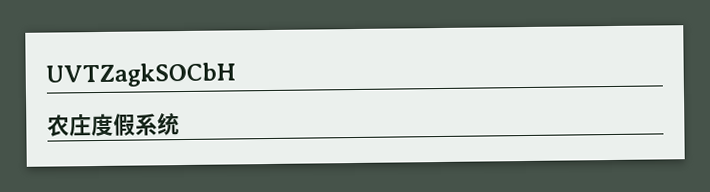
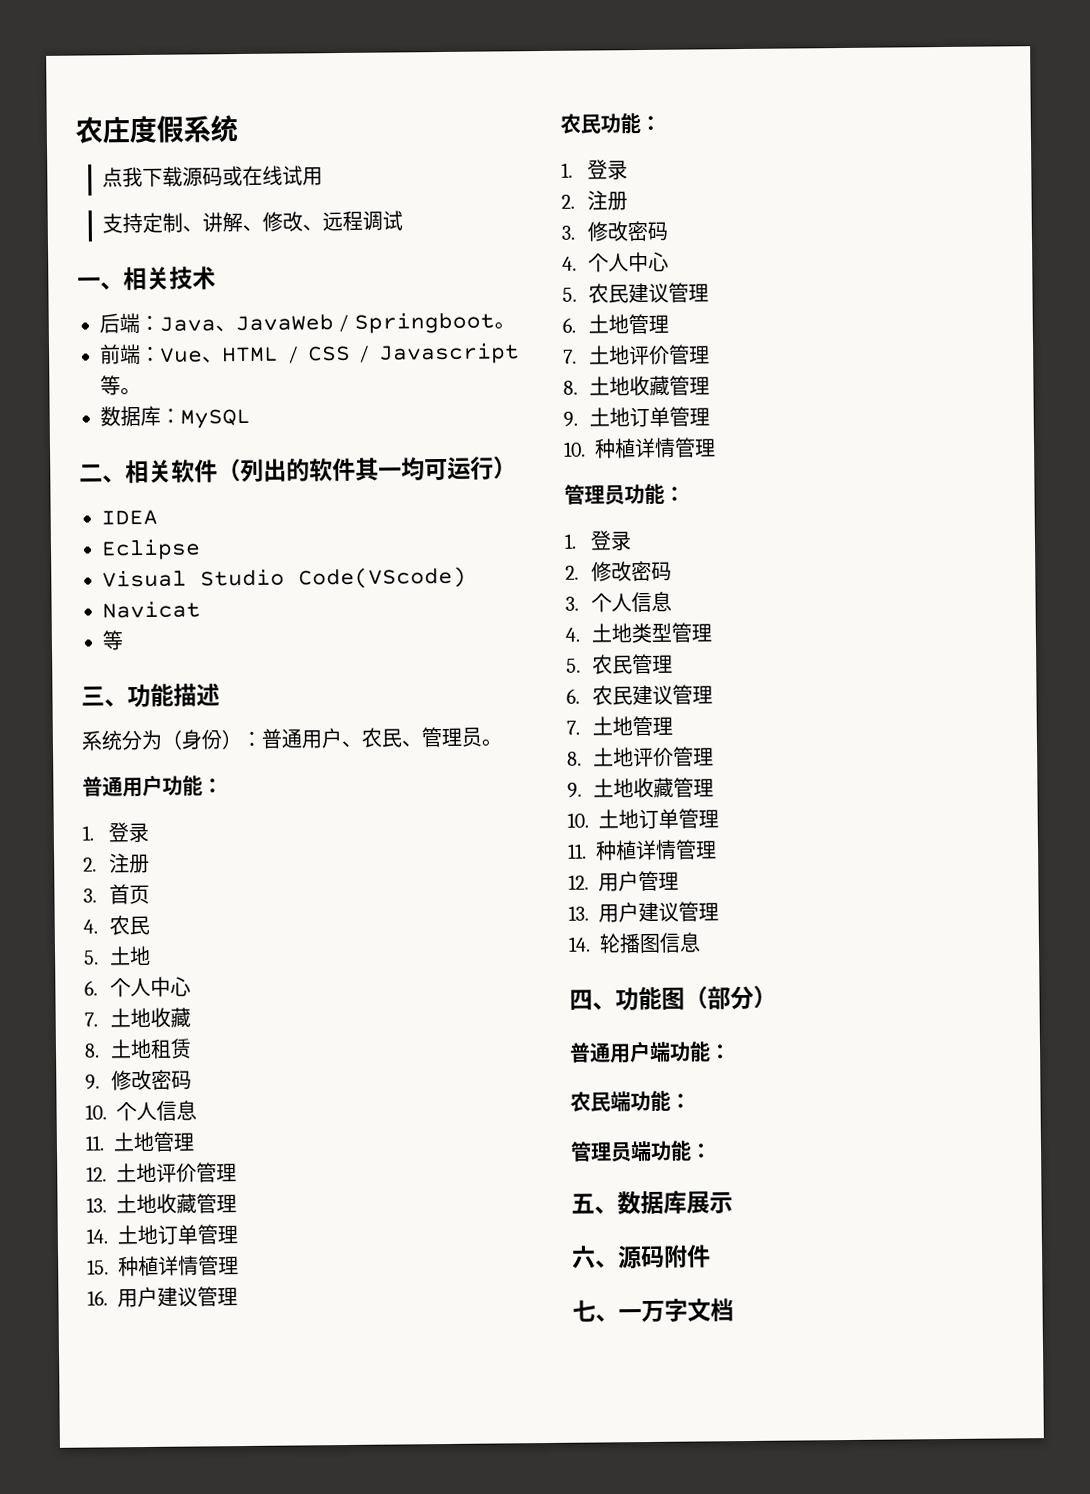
- UVTZagkSOCbH
+ 点我下载源码或在线试用
+ 支持定制、讲解、修改、远程调试
+ 一、相关技术
+ 后端：Java、JavaWeb / Springboot。
+ 前端：Vue、HTML / CSS / Javascript等。
+ 数据库：MySQL
+ 二、相关软件（列出的软件其一均可运行）
+ IDEA
+ Eclipse
+ Visual Studio Code(VScode)
+ Navicat
+ 等
+ 三、功能描述
+ 系统分为（身份）：普通用户、农民、管理员。
+ 普通用户功能：
+ 1.登录
+ 2.注册
+ 3.首页
+ 4.农民
+ 5.土地
+ 6.个人中心
+ 7.土地收藏
+ 8.土地租赁
+ 9.修改密码
+ 10.个人信息
+ 11.土地管理
+ 12.土地评价管理
+ 13.土地收藏管理
+ 14.土地订单管理
+ 15.种植详情管理
+ 16.用户建议管理
+ 农民功能：
+ 1.登录
+ 2.注册
+ 3.修改密码
+ 4.个人中心
+ 5.农民建议管理
+ 6.土地管理
+ 7.土地评价管理
+ 8.土地收藏管理
+ 9.土地订单管理
+ 10.种植详情管理
+ 管理员功能：
+ 1.登录
+ 2.修改密码
+ 3.个人信息
+ 4.土地类型管理
+ 5.农民管理
+ 6.农民建议管理
+ 7.土地管理
+ 8.土地评价管理
+ 9.土地收藏管理
+ 10.土地订单管理
+ 11.种植详情管理
+ 12.用户管理
+ 13.用户建议管理
+ 14.轮播图信息
+ 四、功能图（部分）
+ 普通用户端功能：
+ 农民端功能：
+ 管理员端功能：
+ 五、数据库展示
+ 六、源码附件
+ 七、一万字文档

